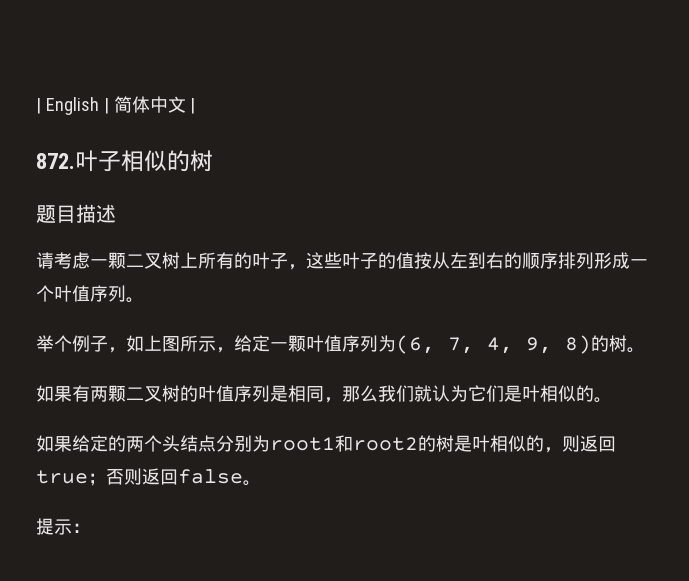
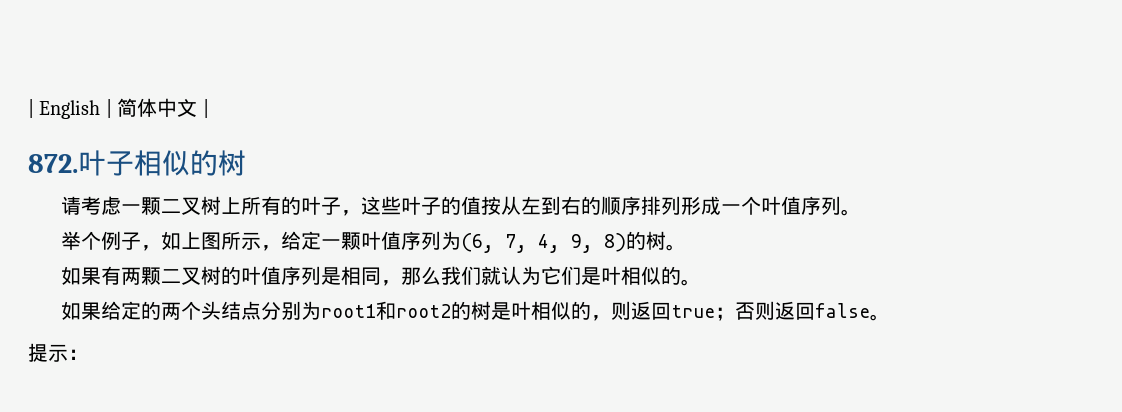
- 题目描述

